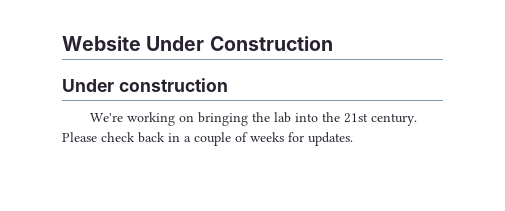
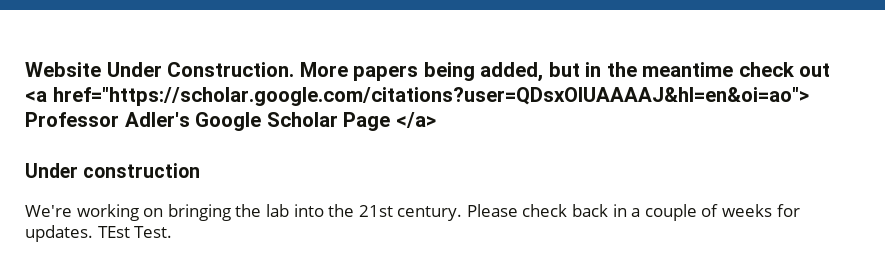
- Website Under Construction
+ Website Under Construction. More papers being added, but in the meantime check out <a href="https://scholar.google.com/citations?user=QDsxOlUAAAAJ&hl=en&oi=ao"> Professor Adler's Google Scholar Page </a>
+ TEst Test.

